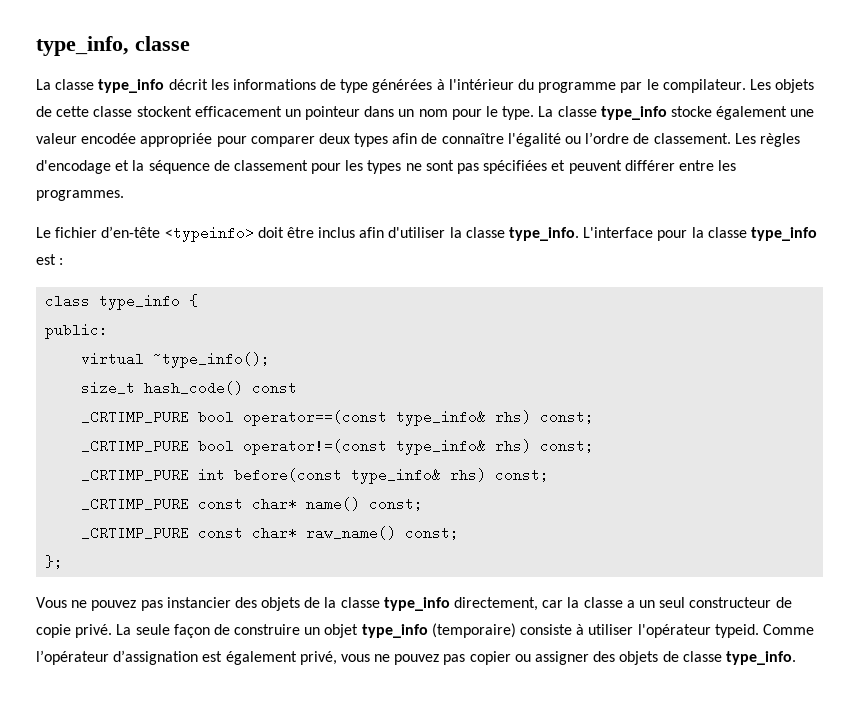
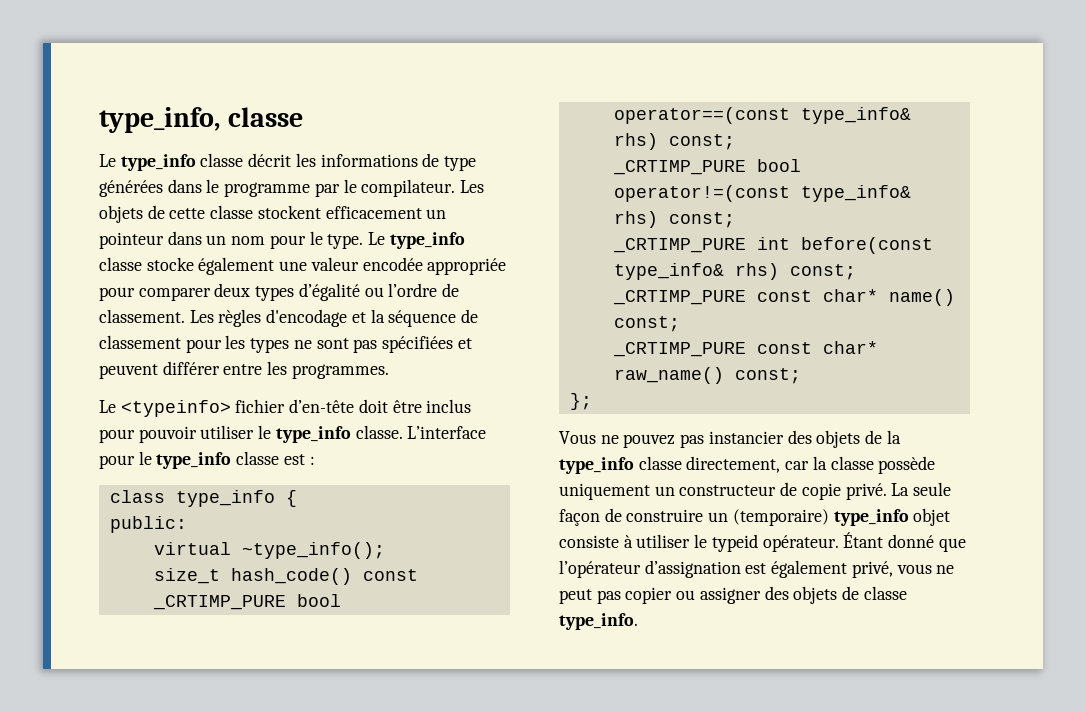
- La classe type_info décrit les informations de type générées à l'intérieur du programme par le compilateur.
+ Le type_info classe décrit les informations de type générées dans le programme par le compilateur.
- La classe type_info stocke également une valeur encodée appropriée pour comparer deux types afin de connaître l'égalité ou l’ordre de classement.
+ Le type_info classe stocke également une valeur encodée appropriée pour comparer deux types d’égalité ou l’ordre de classement.
- Le fichier d’en-tête <typeinfo> doit être inclus afin d'utiliser la classe type_info. L'interface pour la classe type_info est :
+ Le <typeinfo> fichier d’en-tête doit être inclus pour pouvoir utiliser le type_info classe. L’interface pour le type_info classe est :
- Vous ne pouvez pas instancier des objets de la classe type_info directement, car la classe a un seul constructeur de copie privé.
+ Vous ne pouvez pas instancier des objets de la type_info classe directement, car la classe possède uniquement un constructeur de copie privé.
- La seule façon de construire un objet type_info (temporaire) consiste à utiliser l'opérateur typeid. Comme l’opérateur d’assignation est également privé, vous ne pouvez pas copier ou assigner des objets de classe type_info.
+ La seule façon de construire un (temporaire) type_info objet consiste à utiliser le typeid opérateur. Étant donné que l’opérateur d’assignation est également privé, vous ne peut pas copier ou assigner des objets de classe type_info.

